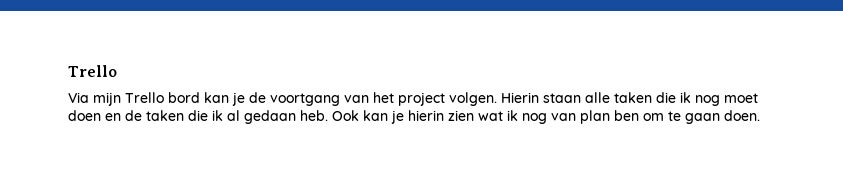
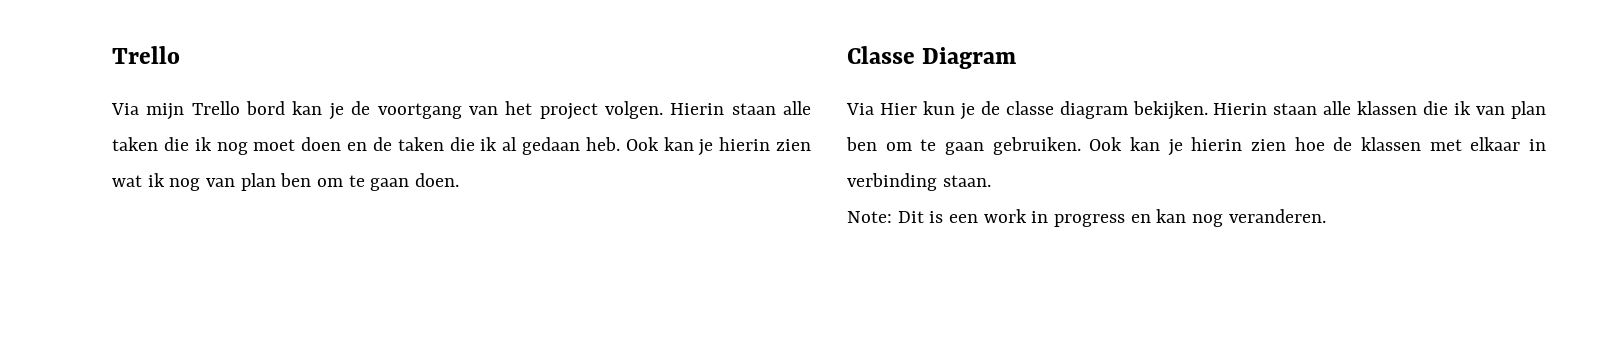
+ Classe Diagram
+ Via Hier kun je de classe diagram bekijken. Hierin staan alle klassen die ik van plan ben om te gaan gebruiken. Ook kan je hierin zien hoe de klassen met elkaar in verbinding staan.
+ Note: Dit is een work in progress en kan nog veranderen.

